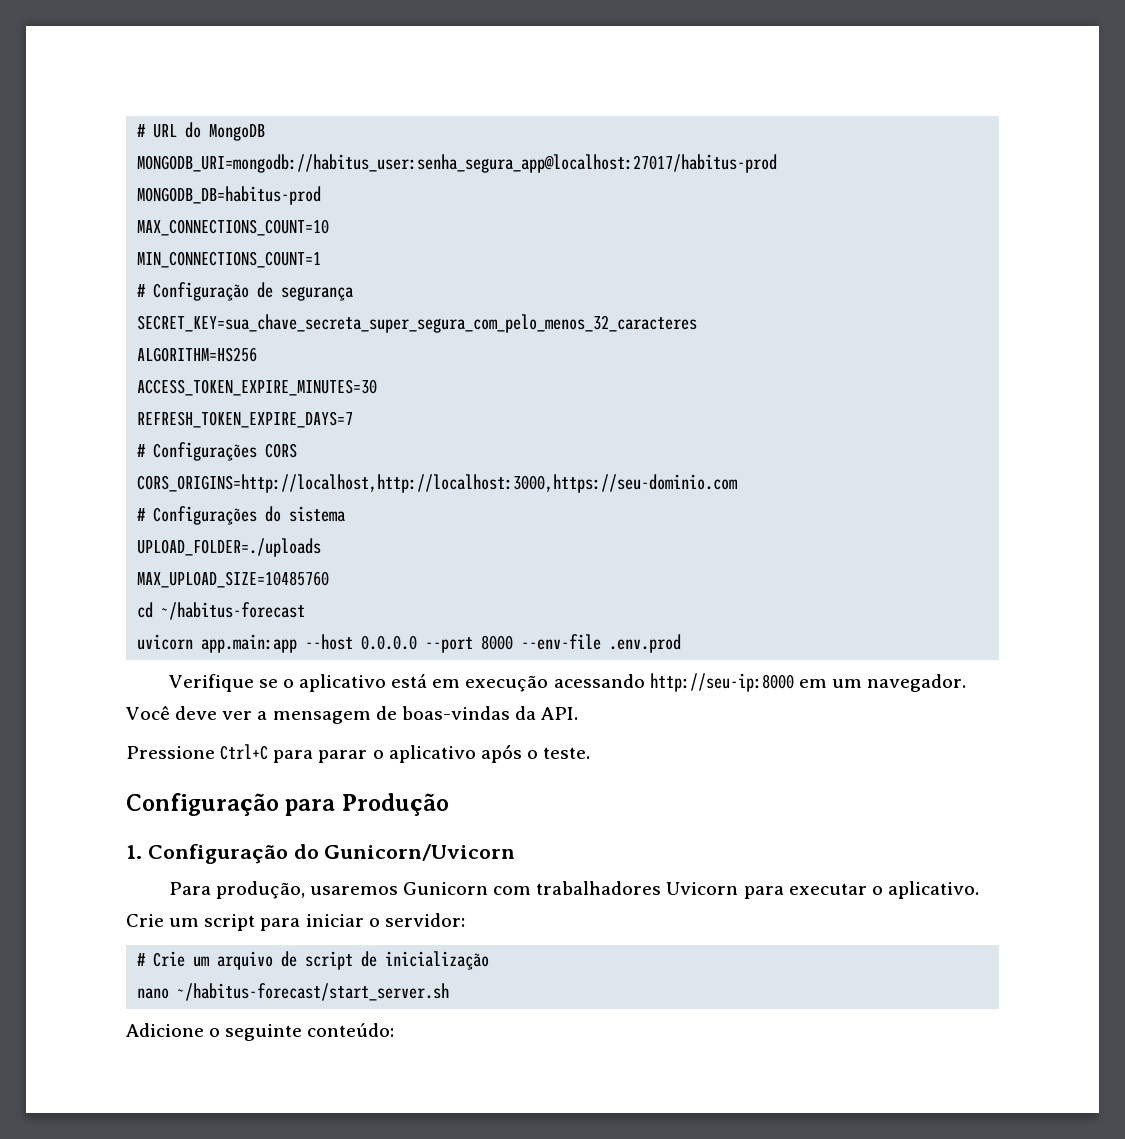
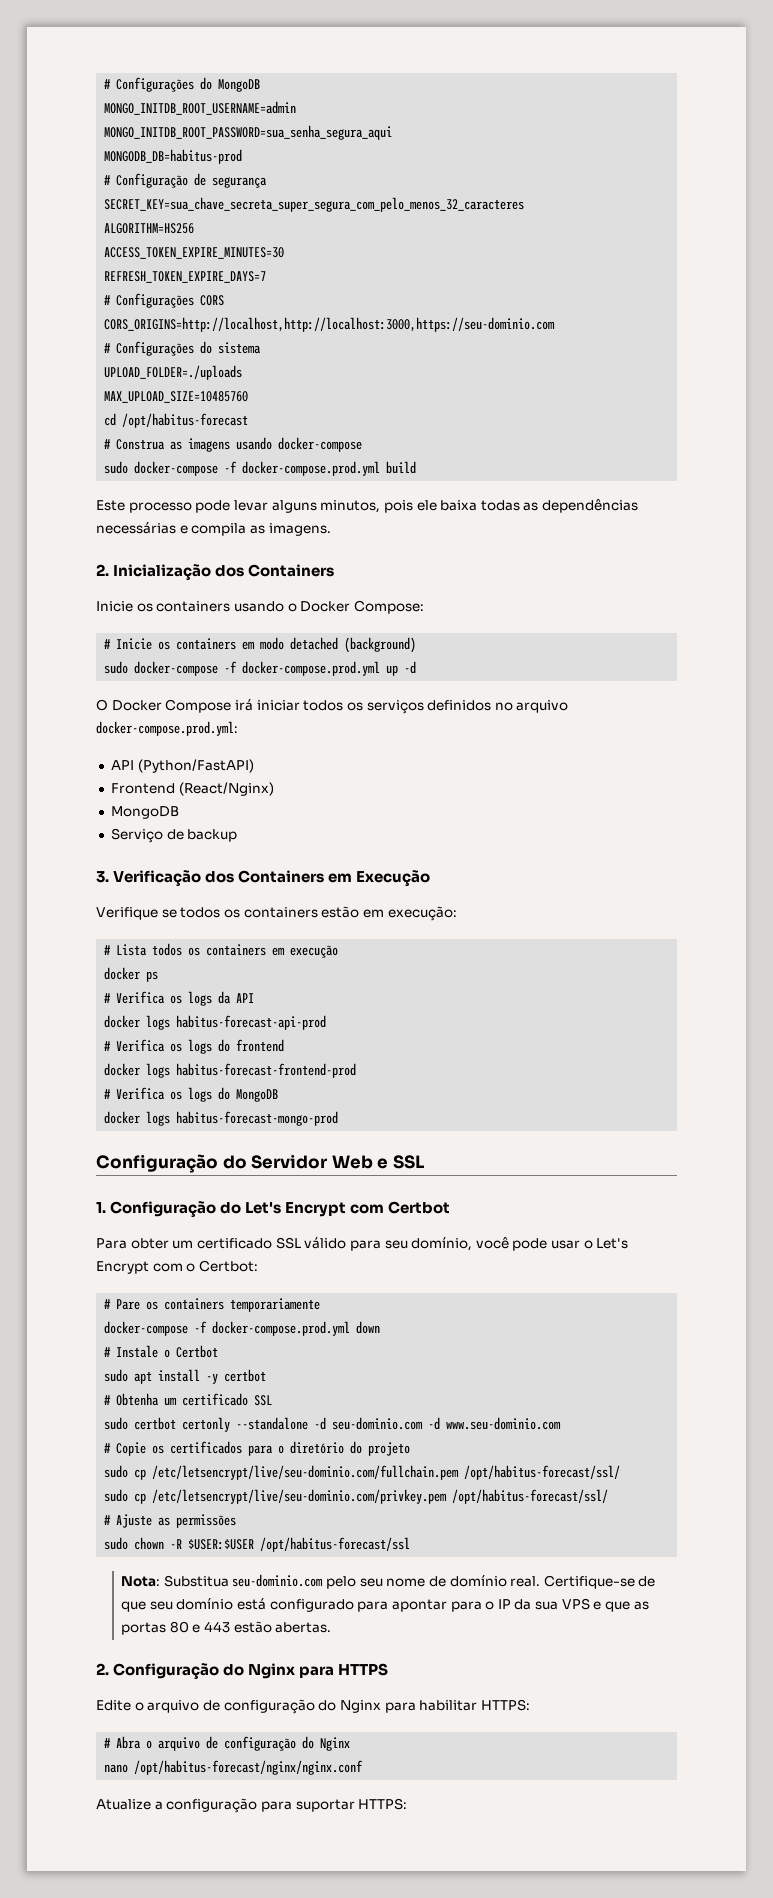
- # URL do MongoDB
- MONGODB_URI=mongodb://habitus_user:senha_segura_app@localhost:27017/habitus-prod
+ # Configurações do MongoDB
+ MONGO_INITDB_ROOT_USERNAME=admin
+ MONGO_INITDB_ROOT_PASSWORD=sua_senha_segura_aqui
- MAX_CONNECTIONS_COUNT=10
- MIN_CONNECTIONS_COUNT=1
- cd ~/habitus-forecast
- uvicorn app.main:app --host 0.0.0.0 --port 8000 --env-file .env.prod
- Verifique se o aplicativo está em execução acessando http://seu-ip:8000 em um navegador. Você deve ver a mensagem de boas-vindas da API.
- Pressione Ctrl+C para parar o aplicativo após o teste.
- Configuração para Produção
- 1. Configuração do Gunicorn/Uvicorn
- Para produção, usaremos Gunicorn com trabalhadores Uvicorn para executar o aplicativo. Crie um script para iniciar o servidor:
- # Crie um arquivo de script de inicialização
- nano ~/habitus-forecast/start_server.sh
- Adicione o seguinte conteúdo:
+ cd /opt/habitus-forecast
+ # Construa as imagens usando docker-compose
+ sudo docker-compose -f docker-compose.prod.yml build
+ Este processo pode levar alguns minutos, pois ele baixa todas as dependências necessárias e compila as imagens.
+ 2. Inicialização dos Containers
+ Inicie os containers usando o Docker Compose:
+ # Inicie os containers em modo detached (background)
+ sudo docker-compose -f docker-compose.prod.yml up -d
+ O Docker Compose irá iniciar todos os serviços definidos no arquivo docker-compose.prod.yml:
+ API (Python/FastAPI)
+ Frontend (React/Nginx)
+ MongoDB
+ Serviço de backup
+ 3. Verificação dos Containers em Execução
+ Verifique se todos os containers estão em execução:
+ # Lista todos os containers em execução
+ docker ps
+ # Verifica os logs da API
+ docker logs habitus-forecast-api-prod
+ # Verifica os logs do frontend
+ docker logs habitus-forecast-frontend-prod
+ # Verifica os logs do MongoDB
+ docker logs habitus-forecast-mongo-prod
+ Configuração do Servidor Web e SSL
+ 1. Configuração do Let's Encrypt com Certbot
+ Para obter um certificado SSL válido para seu domínio, você pode usar o Let's Encrypt com o Certbot:
+ # Pare os containers temporariamente
+ docker-compose -f docker-compose.prod.yml down
+ # Instale o Certbot
+ sudo apt install -y certbot
+ # Obtenha um certificado SSL
+ sudo certbot certonly --standalone -d seu-dominio.com -d www.seu-dominio.com
+ # Copie os certificados para o diretório do projeto
+ sudo cp /etc/letsencrypt/live/seu-dominio.com/fullchain.pem /opt/habitus-forecast/ssl/
+ sudo cp /etc/letsencrypt/live/seu-dominio.com/privkey.pem /opt/habitus-forecast/ssl/
+ # Ajuste as permissões
+ sudo chown -R $USER:$USER /opt/habitus-forecast/ssl
+ Nota: Substitua seu-dominio.com pelo seu nome de domínio real. Certifique-se de que seu domínio está configurado para apontar para o IP da sua VPS e que as portas 80 e 443 estão abertas.
+ 2. Configuração do Nginx para HTTPS
+ Edite o arquivo de configuração do Nginx para habilitar HTTPS:
+ # Abra o arquivo de configuração do Nginx
+ nano /opt/habitus-forecast/nginx/nginx.conf
+ Atualize a configuração para suportar HTTPS:

